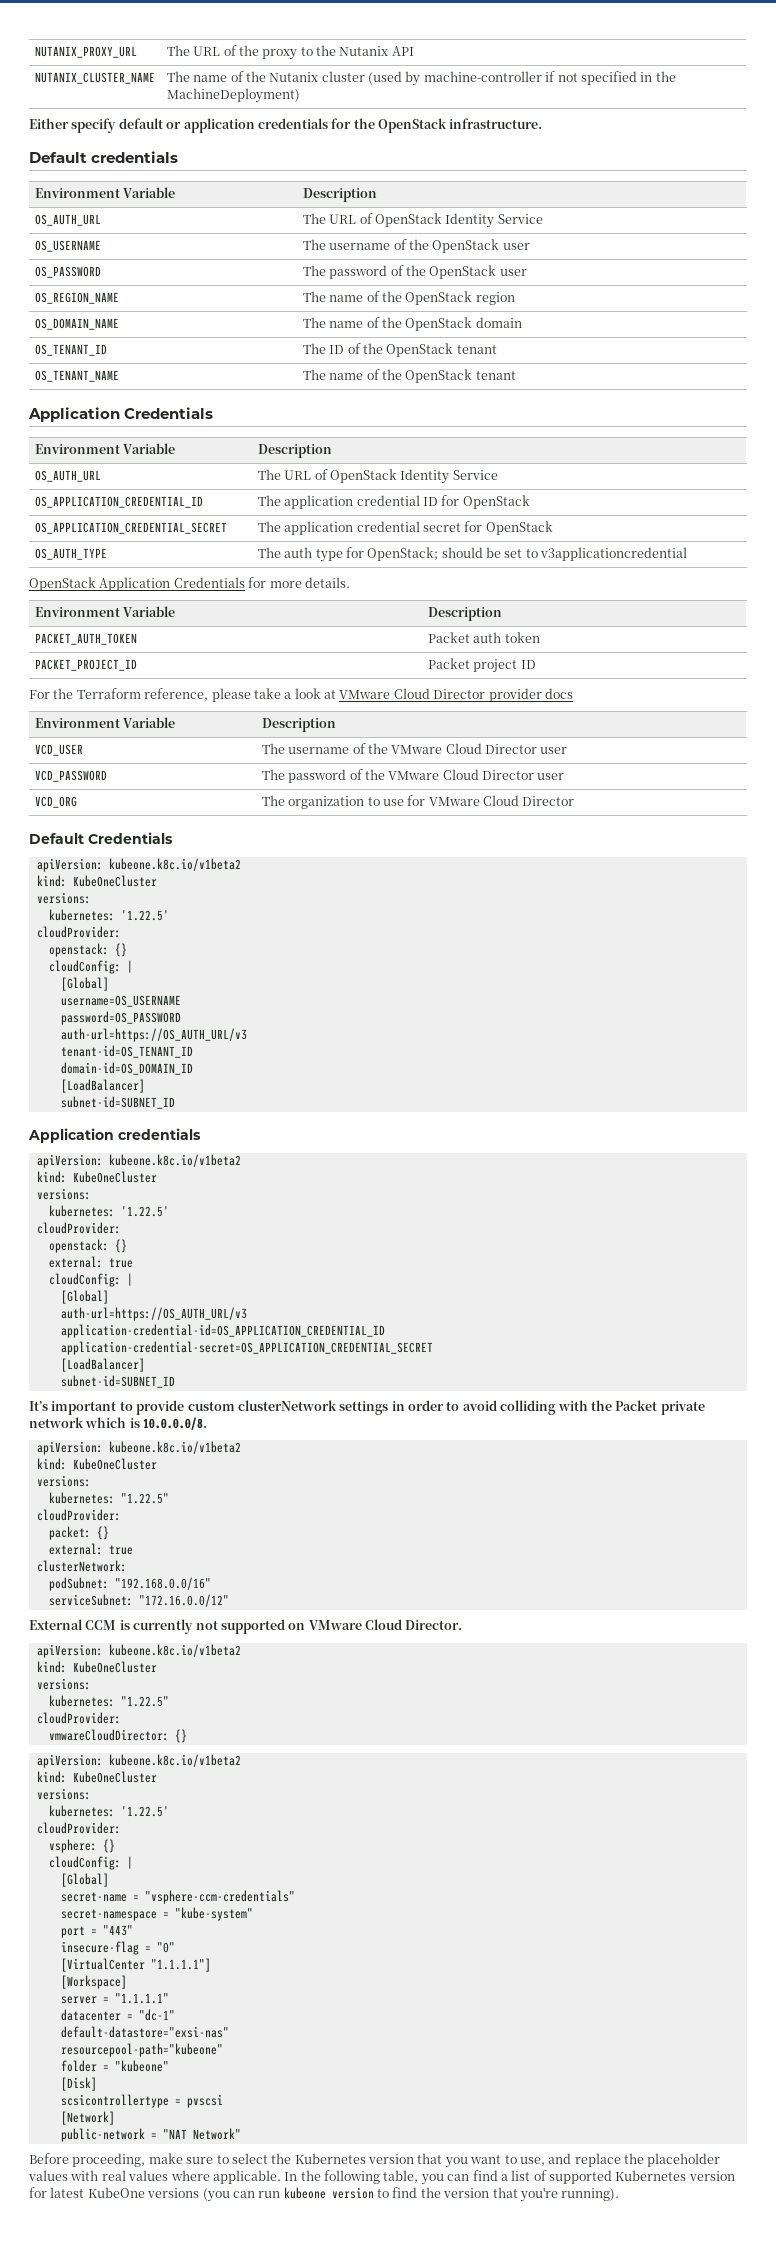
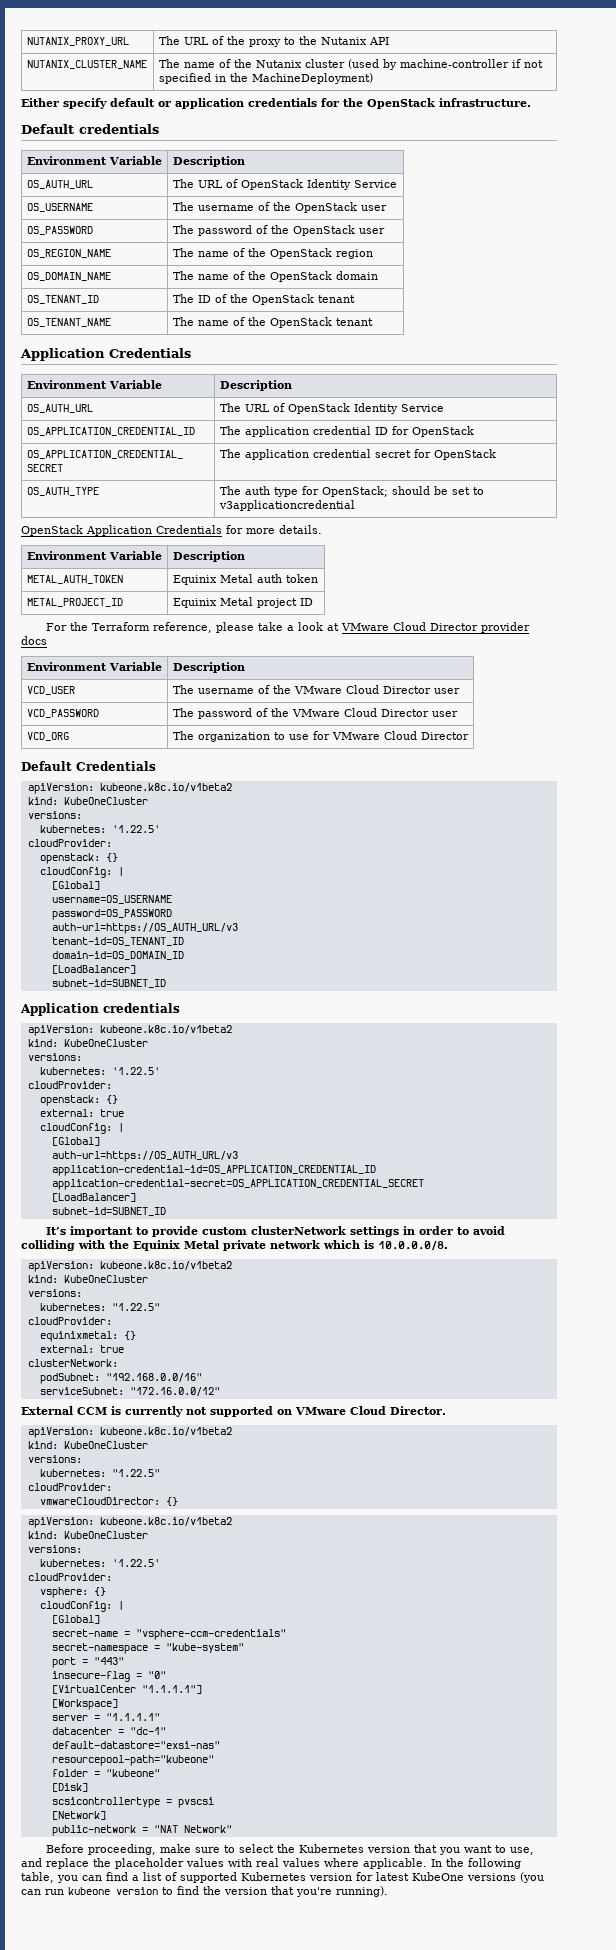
- PACKET_AUTH_TOKEN | Packet auth token
+ METAL_AUTH_TOKEN | Equinix Metal auth token
- PACKET_PROJECT_ID | Packet project ID
+ METAL_PROJECT_ID | Equinix Metal project ID
- It’s important to provide custom clusterNetwork settings in order to avoid colliding with the Packet private network which is 10.0.0.0/8.
+ It’s important to provide custom clusterNetwork settings in order to avoid colliding with the Equinix Metal private network which is 10.0.0.0/8.
- packet: {}
+ equinixmetal: {}

